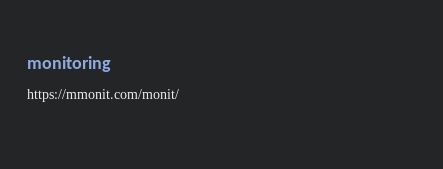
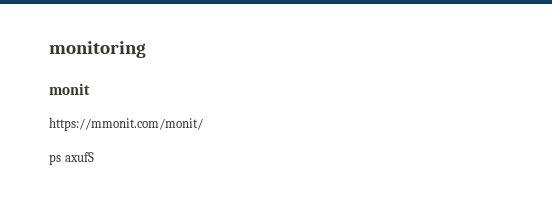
+ monit
+ ps axufS

